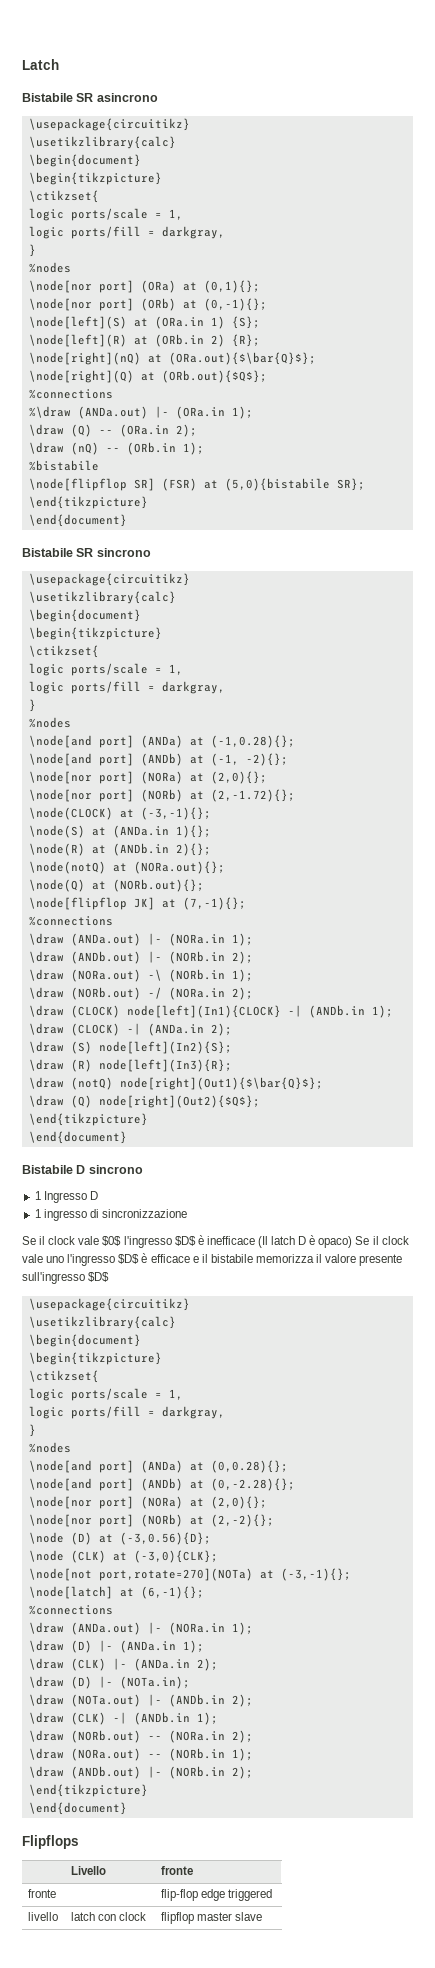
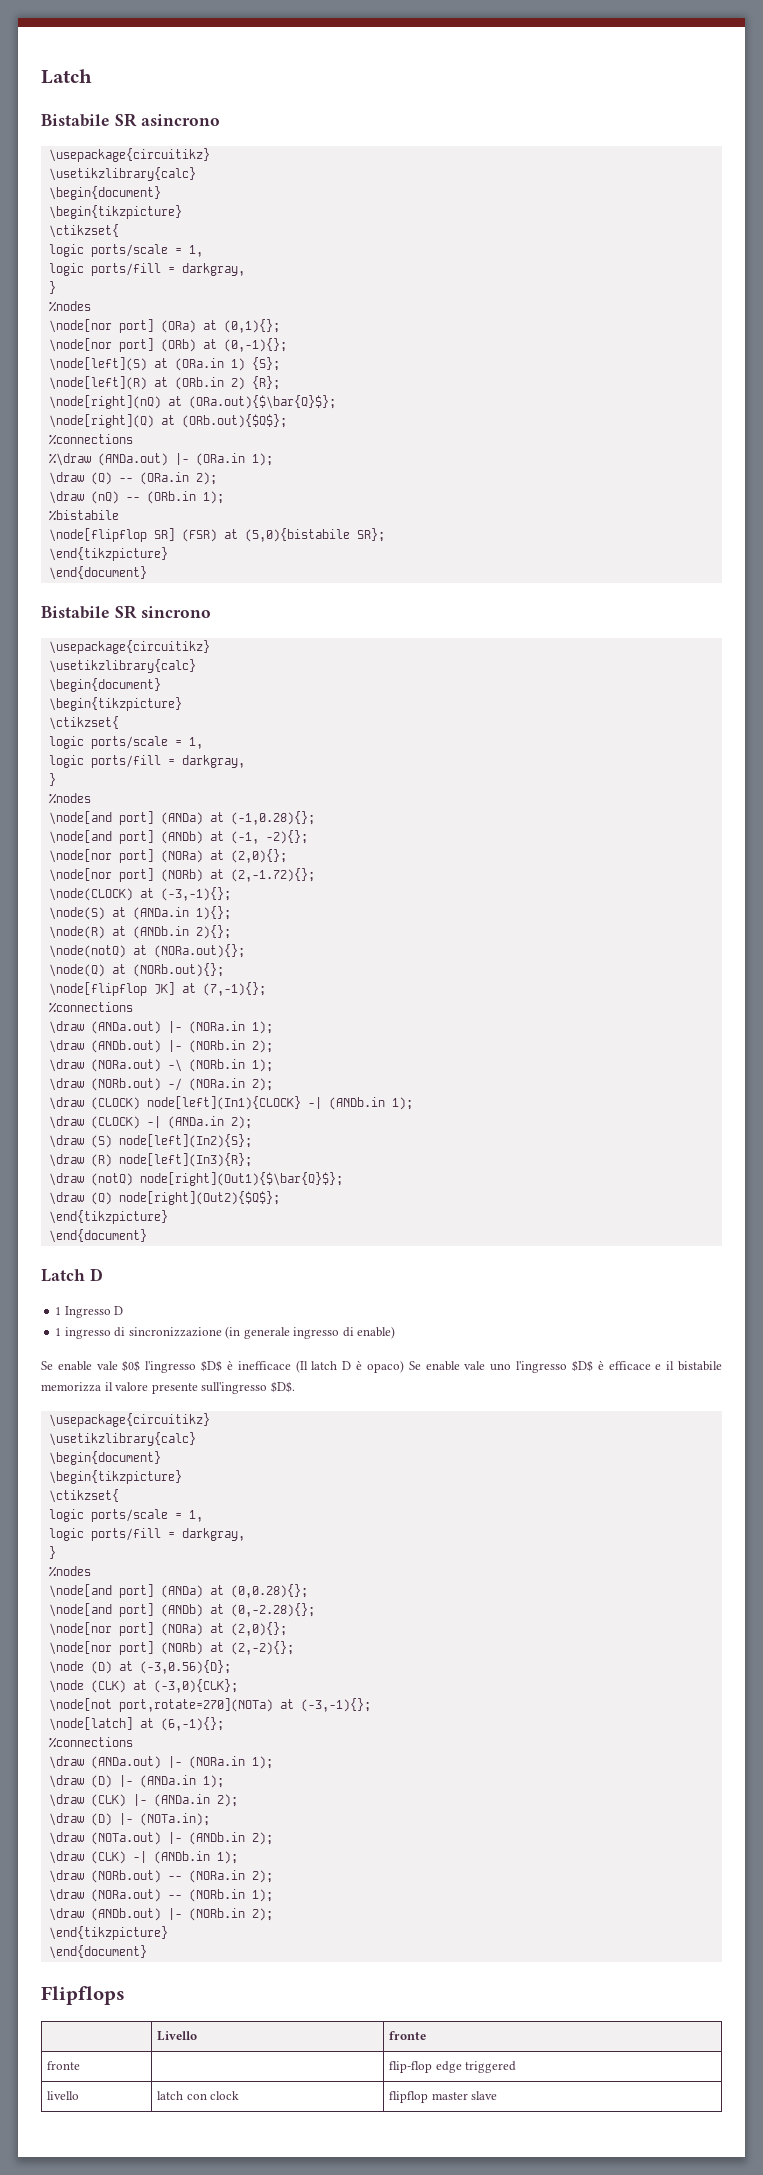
- Bistabile D sincrono
+ Latch D
- 1 ingresso di sincronizzazione
- Se il clock vale $0$ l'ingresso $D$ è inefficace (Il latch D è opaco) Se il clock vale uno l'ingresso $D$ è efficace e il bistabile memorizza il valore presente sull'ingresso $D$
+ 1 ingresso di sincronizzazione (in generale ingresso di enable)
+ Se enable vale $0$ l'ingresso $D$ è inefficace (Il latch D è opaco) Se enable vale uno l'ingresso $D$ è efficace e il bistabile memorizza il valore presente sull'ingresso $D$.

